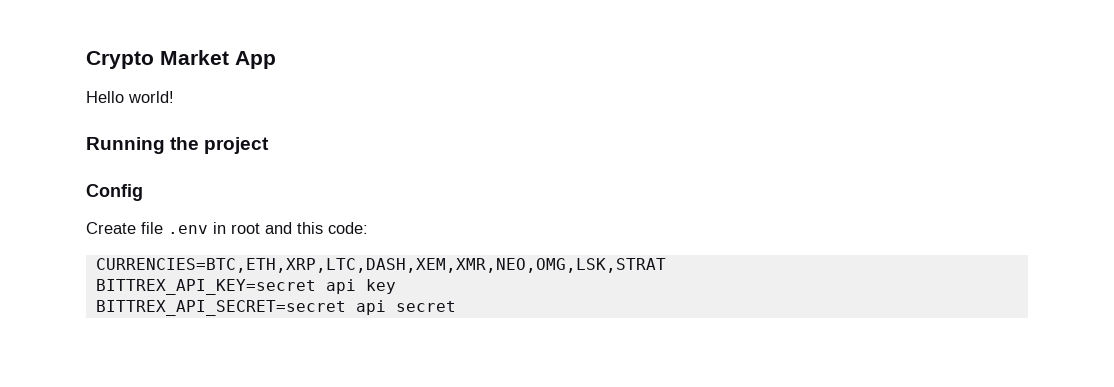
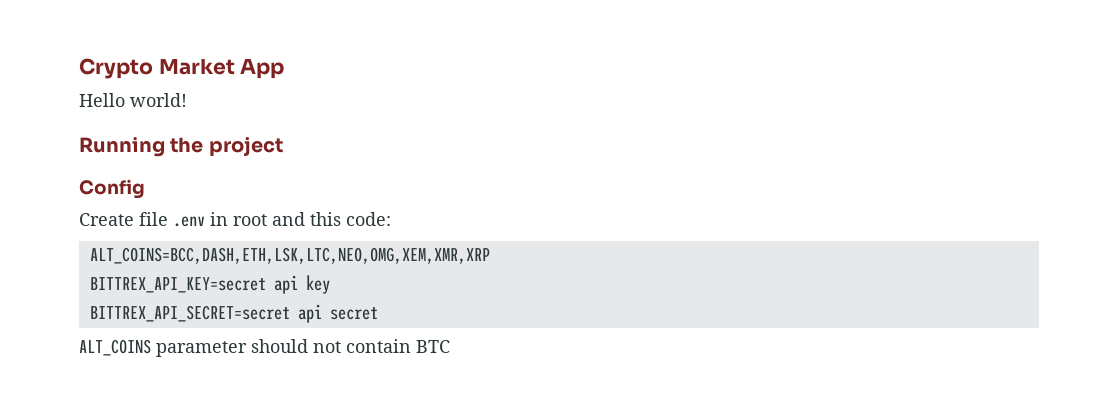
- CURRENCIES=BTC,ETH,XRP,LTC,DASH,XEM,XMR,NEO,OMG,LSK,STRAT
+ ALT_COINS=BCC,DASH,ETH,LSK,LTC,NEO,OMG,XEM,XMR,XRP
+ ALT_COINS parameter should not contain BTC

